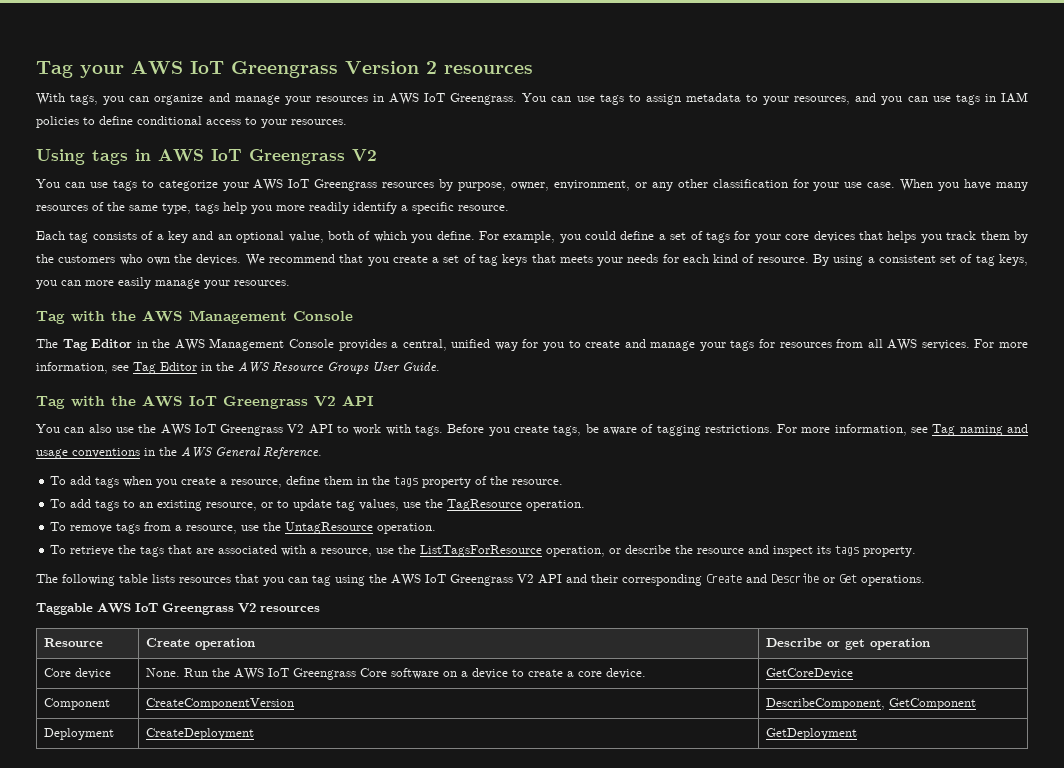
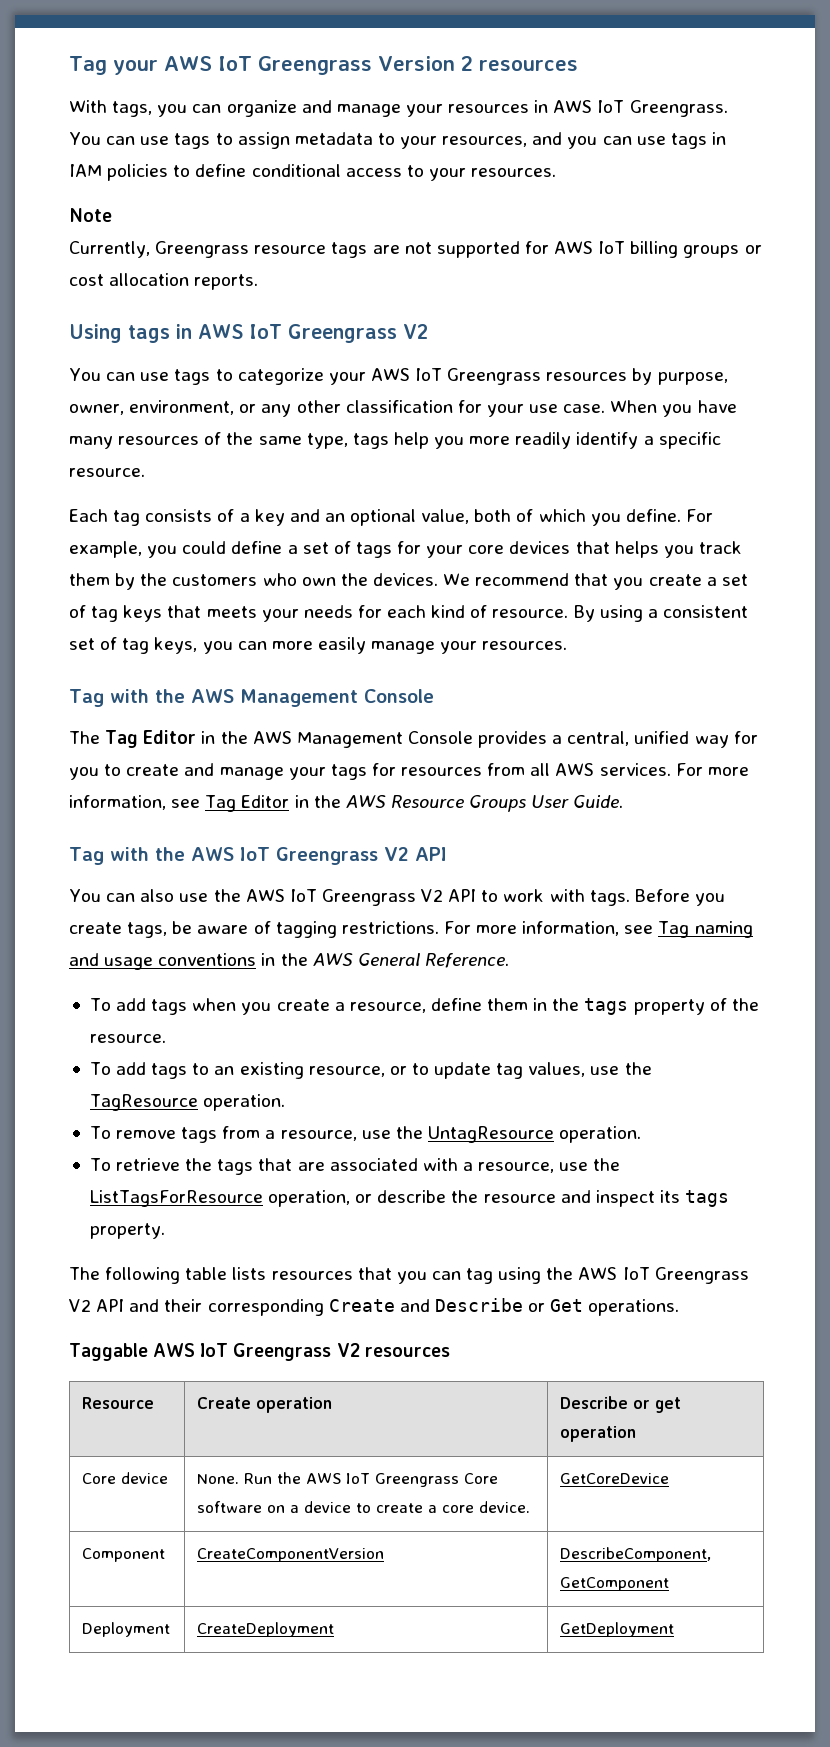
+ Note
+ Currently, Greengrass resource tags are not supported for AWS IoT billing groups or cost allocation reports.

